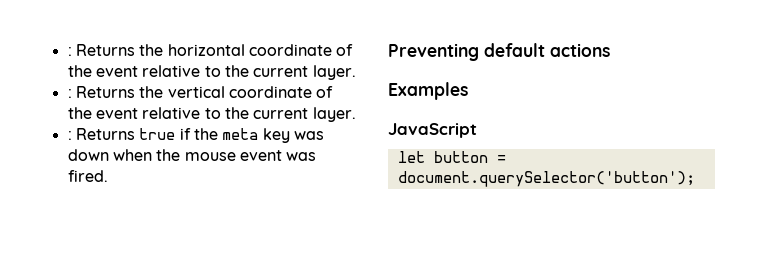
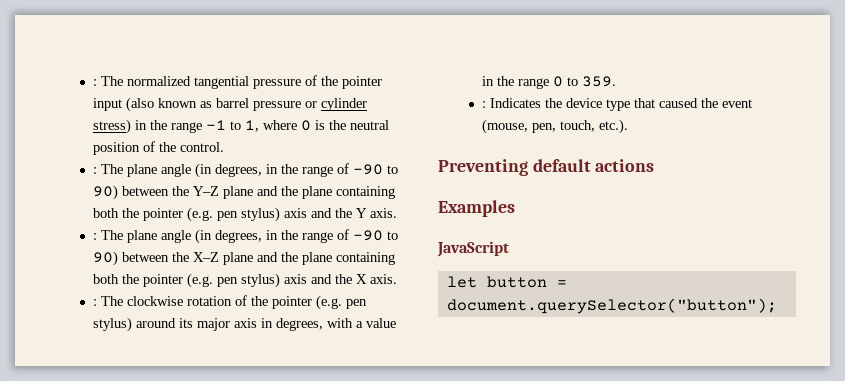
- : Returns the horizontal coordinate of the event relative to the current layer.
- : Returns the vertical coordinate of the event relative to the current layer.
- : Returns true if the meta key was down when the mouse event was fired.
+ : The normalized tangential pressure of the pointer input (also known as barrel pressure or cylinder stress) in the range -1 to 1, where 0 is the neutral position of the control.
+ : The plane angle (in degrees, in the range of -90 to 90) between the Y–Z plane and the plane containing both the pointer (e.g. pen stylus) axis and the Y axis.
+ : The plane angle (in degrees, in the range of -90 to 90) between the X–Z plane and the plane containing both the pointer (e.g. pen stylus) axis and the X axis.
+ : The clockwise rotation of the pointer (e.g. pen stylus) around its major axis in degrees, with a value in the range 0 to 359.
+ : Indicates the device type that caused the event (mouse, pen, touch, etc.).
- let button = document.querySelector('button');
+ let button = document.querySelector("button");

